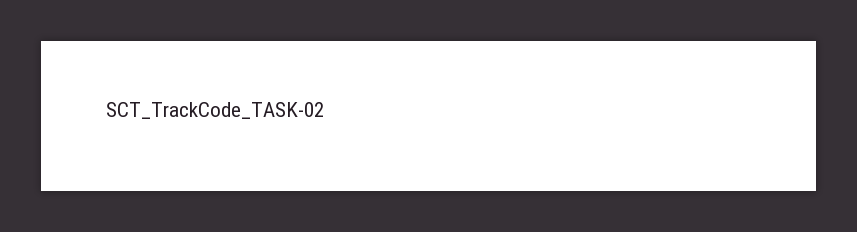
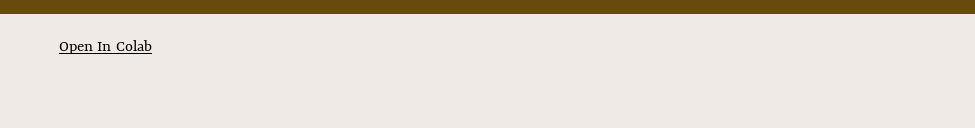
- SCT_TrackCode_TASK-02
+ Open In Colab

